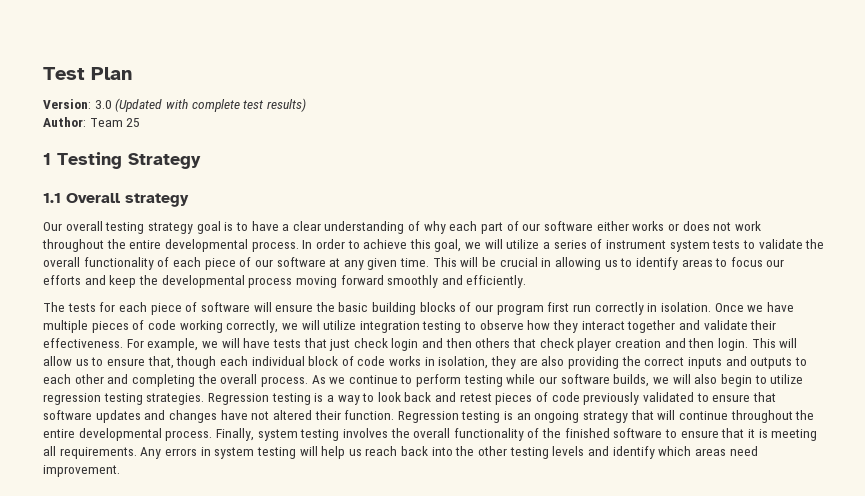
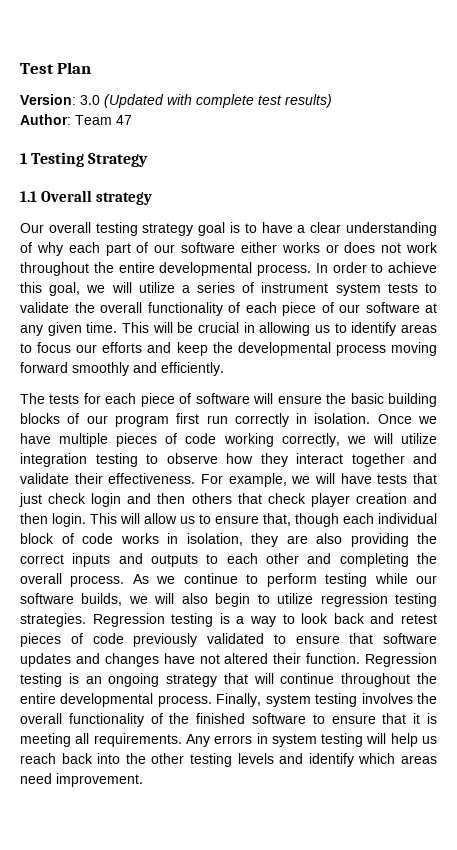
- Author: Team 25
+ Author: Team 47

